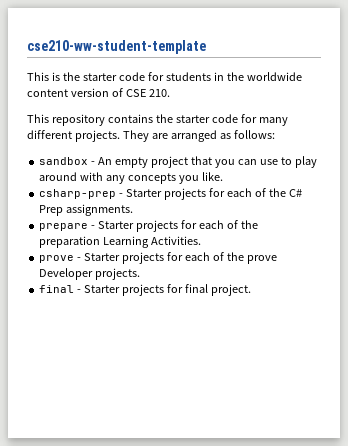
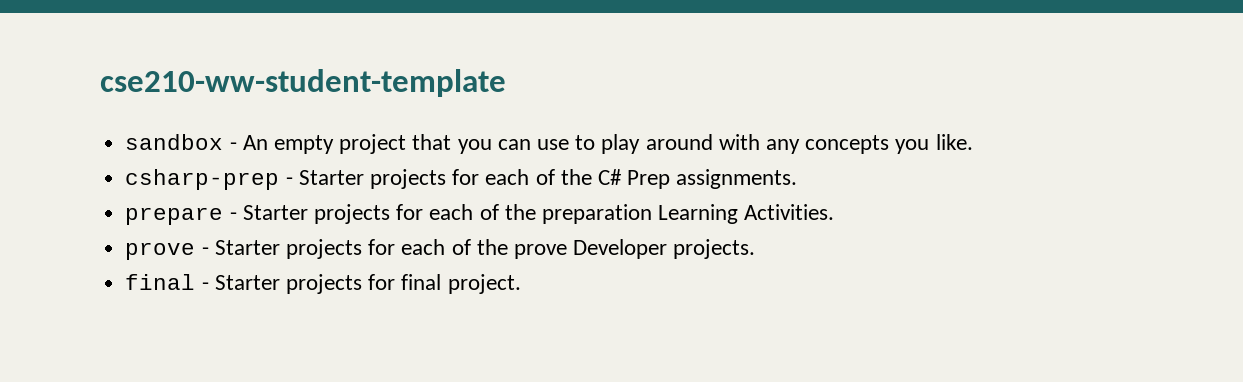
- This is the starter code for students in the worldwide content version of CSE 210.
- This repository contains the starter code for many different projects. They are arranged as follows:

